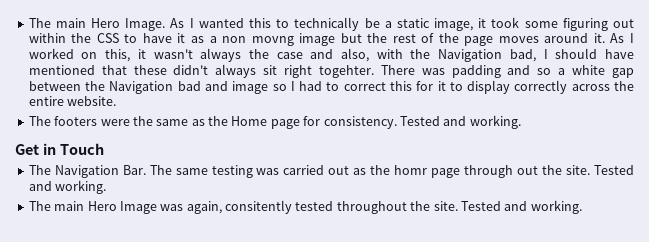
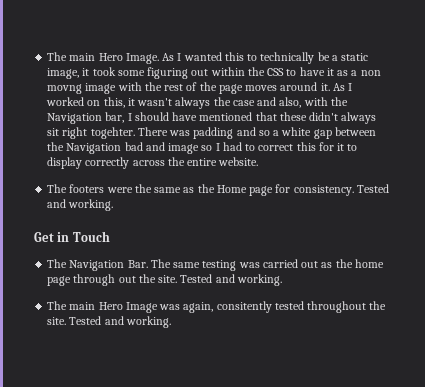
- As I wanted this to technically be a static image, it took some figuring out within the CSS to have it as a non movng image but the rest of the page moves around it.
+ As I wanted this to technically be a static image, it took some figuring out within the CSS to have it as a non movng image with the rest of the page moves around it.
- As I worked on this, it wasn't always the case and also, with the Navigation bad, I should have mentioned that these didn't always sit right togehter.
+ As I worked on this, it wasn't always the case and also, with the Navigation bar, I should have mentioned that these didn't always sit right togehter.
- The Navigation Bar. The same testing was carried out as the homr page through out the site.
+ The Navigation Bar. The same testing was carried out as the home page through out the site.

